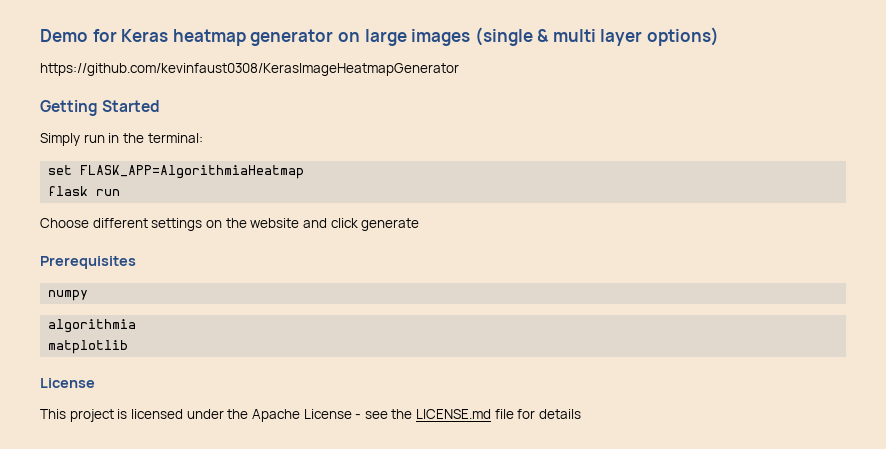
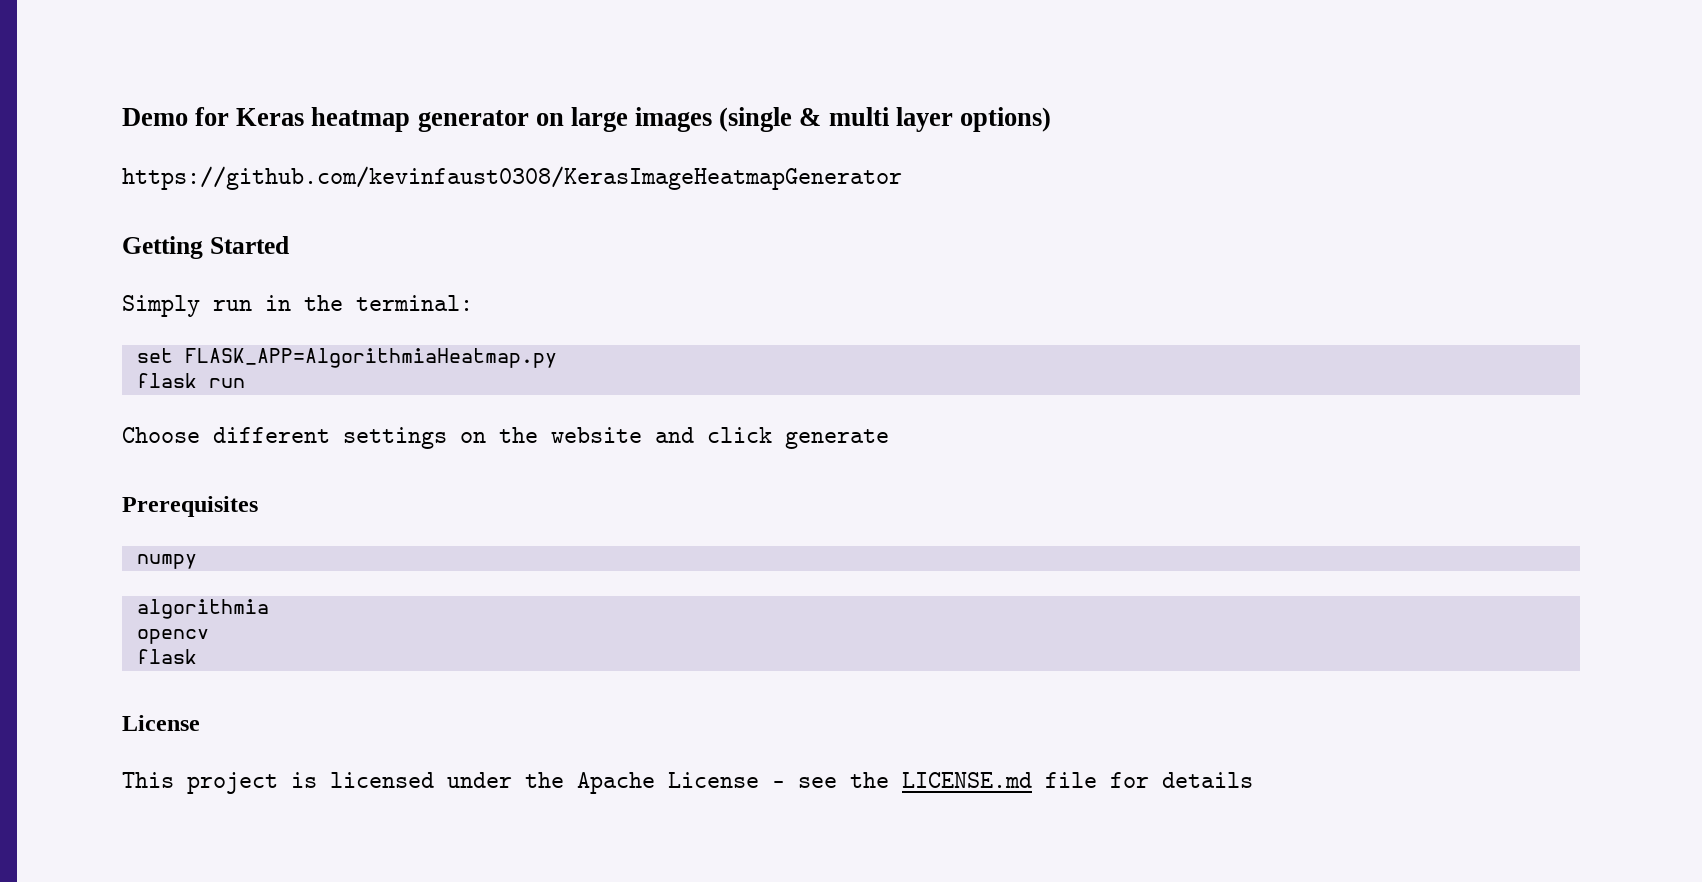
- set FLASK_APP=AlgorithmiaHeatmap
+ set FLASK_APP=AlgorithmiaHeatmap.py
- matplotlib
+ opencv
+ flask

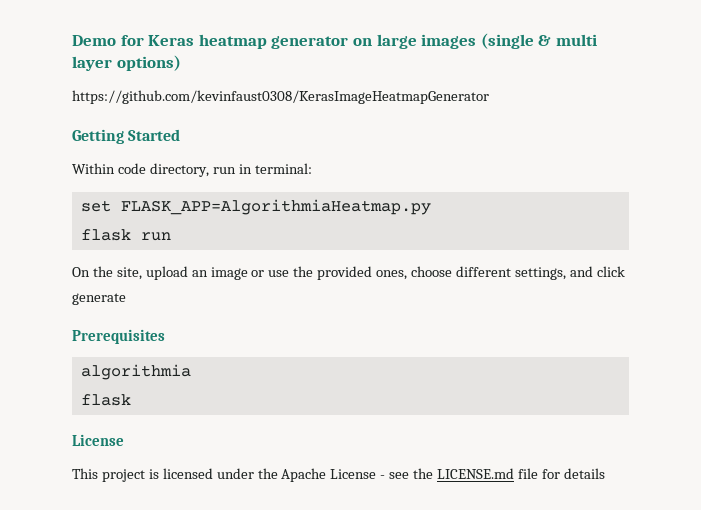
- Simply run in the terminal:
+ Within code directory, run in terminal:
- Choose different settings on the website and click generate
+ On the site, upload an image or use the provided ones, choose different settings, and click generate
- numpy
- opencv

